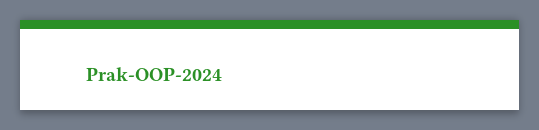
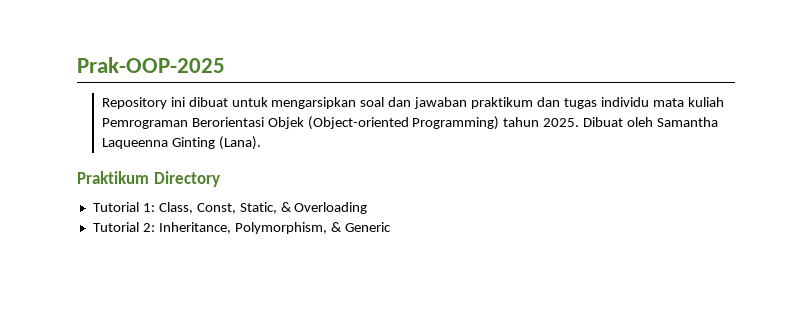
- Prak-OOP-2024
+ Prak-OOP-2025
+ Repository ini dibuat untuk mengarsipkan soal dan jawaban praktikum dan tugas individu mata kuliah Pemrograman Berorientasi Objek (Object-oriented Programming) tahun 2025. Dibuat oleh Samantha Laqueenna Ginting (Lana).
+ Praktikum Directory
+ Tutorial 1: Class, Const, Static, & Overloading
+ Tutorial 2: Inheritance, Polymorphism, & Generic

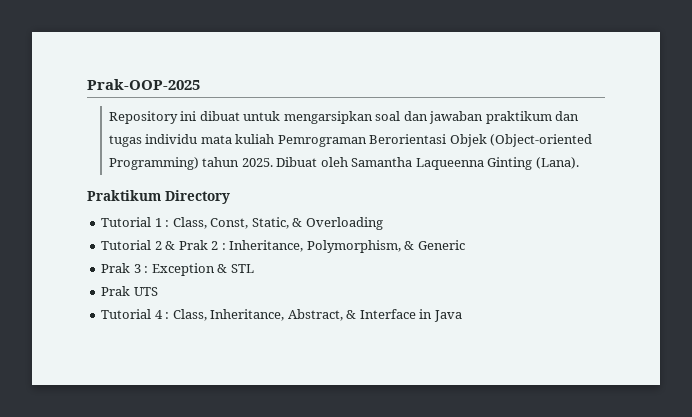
- Tutorial 1: Class, Const, Static, & Overloading
+ Tutorial 1 : Class, Const, Static, & Overloading
- Tutorial 2: Inheritance, Polymorphism, & Generic
+ Tutorial 2 & Prak 2 : Inheritance, Polymorphism, & Generic
+ Prak 3 : Exception & STL
+ Prak UTS
+ Tutorial 4 : Class, Inheritance, Abstract, & Interface in Java

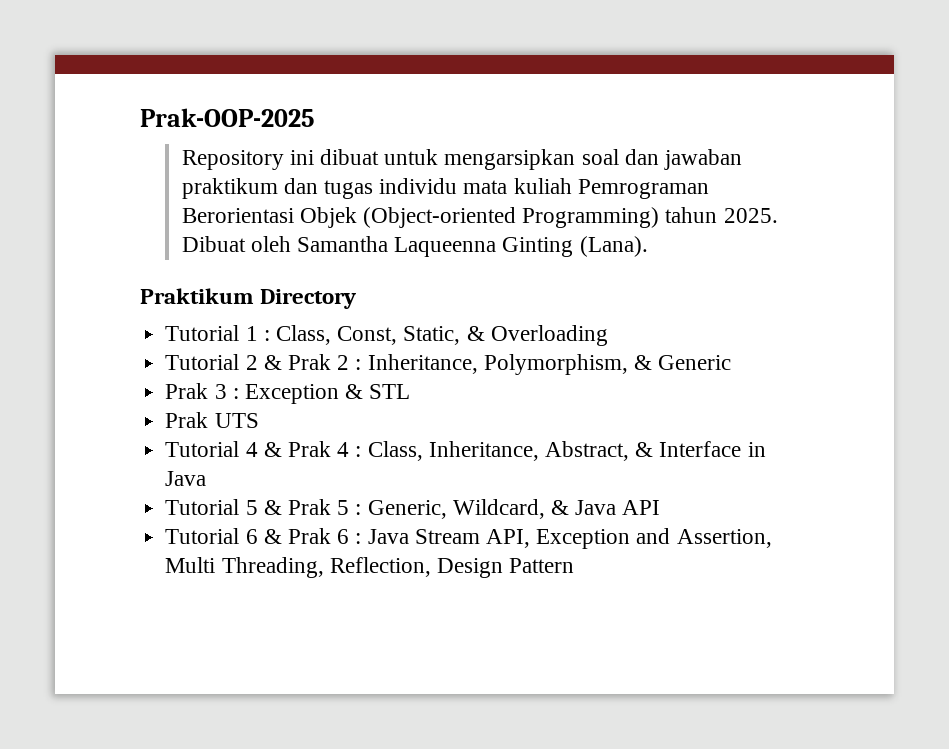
- Tutorial 4 : Class, Inheritance, Abstract, & Interface in Java
+ Tutorial 4 & Prak 4 : Class, Inheritance, Abstract, & Interface in Java
+ Tutorial 5 & Prak 5 : Generic, Wildcard, & Java API
+ Tutorial 6 & Prak 6 : Java Stream API, Exception and Assertion, Multi Threading, Reflection, Design Pattern

